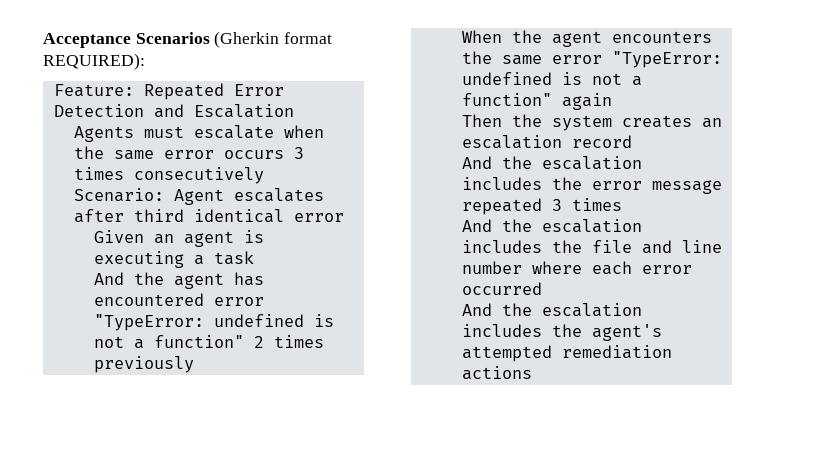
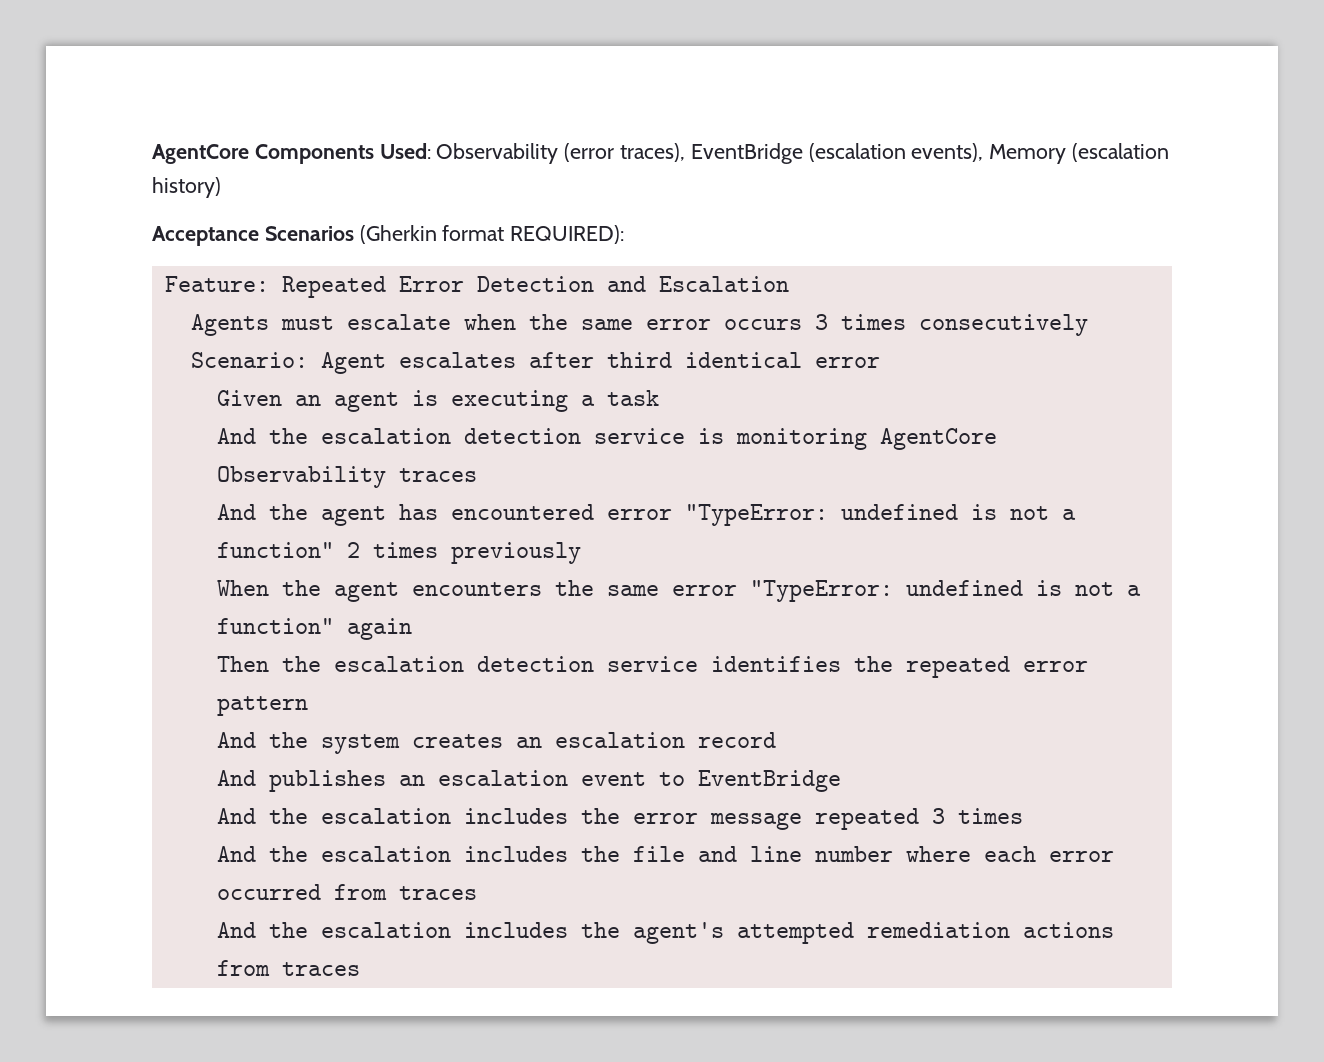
+ AgentCore Components Used: Observability (error traces), EventBridge (escalation events), Memory (escalation history)
+ And the escalation detection service is monitoring AgentCore Observability traces
- Then the system creates an escalation record
+ Then the escalation detection service identifies the repeated error pattern
+ And the system creates an escalation record
+ And publishes an escalation event to EventBridge
- And the escalation includes the file and line number where each error occurred
+ And the escalation includes the file and line number where each error occurred from traces
- And the escalation includes the agent's attempted remediation actions
+ And the escalation includes the agent's attempted remediation actions from traces

